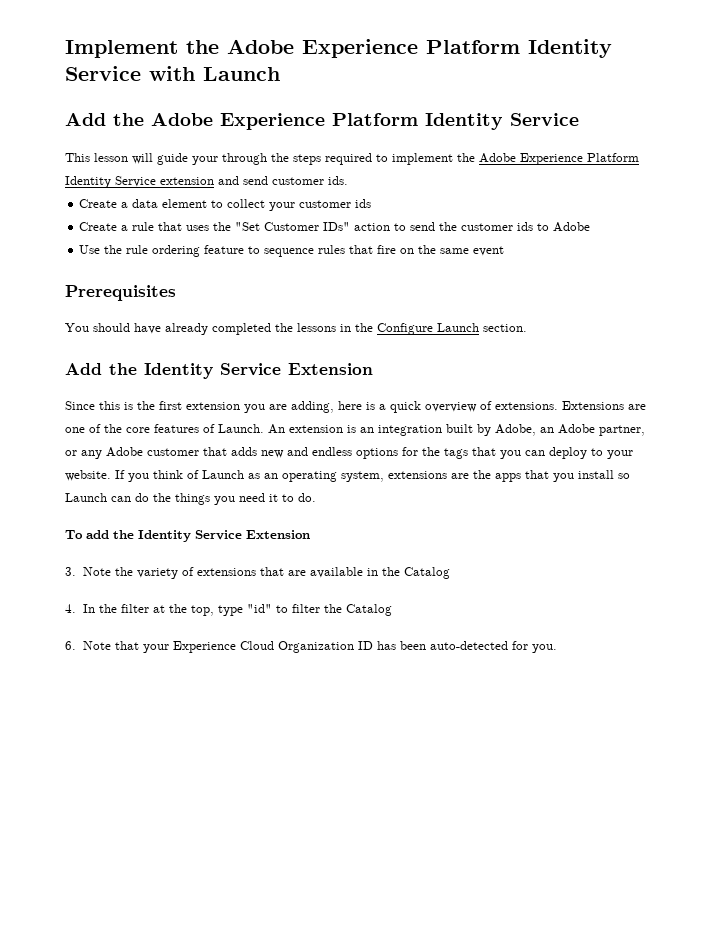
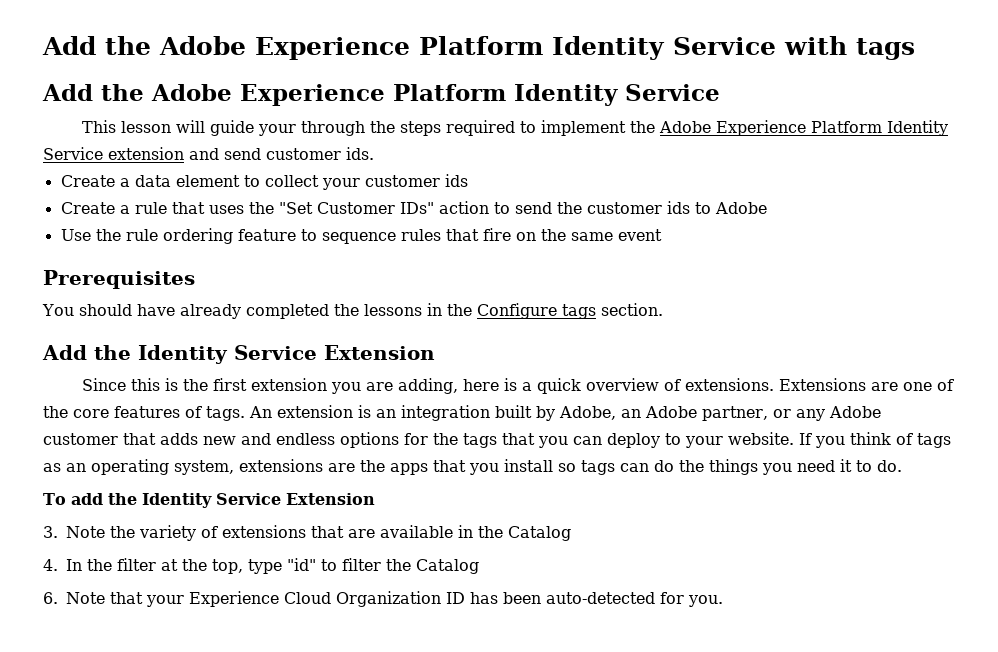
- Implement the Adobe Experience Platform Identity Service with Launch
+ Add the Adobe Experience Platform Identity Service with tags
- You should have already completed the lessons in the Configure Launch section.
+ You should have already completed the lessons in the Configure tags section.
- Extensions are one of the core features of Launch.
+ Extensions are one of the core features of tags.
- If you think of Launch as an operating system, extensions are the apps that you install so Launch can do the things you need it to do.
+ If you think of tags as an operating system, extensions are the apps that you install so tags can do the things you need it to do.

